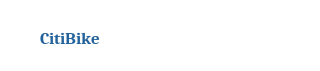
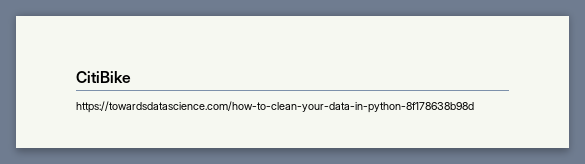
+ https://towardsdatascience.com/how-to-clean-your-data-in-python-8f178638b98d

